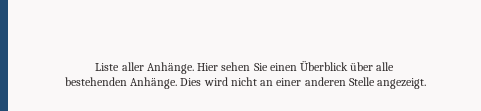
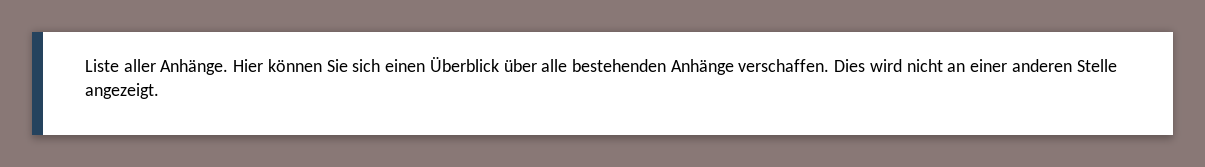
- Hier sehen Sie einen Überblick über alle bestehenden Anhänge.
+ Hier können Sie sich einen Überblick über alle bestehenden Anhänge verschaffen.

